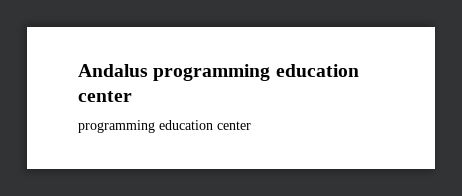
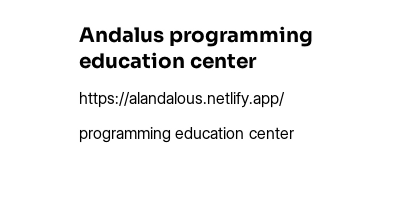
+ https://alandalous.netlify.app/

